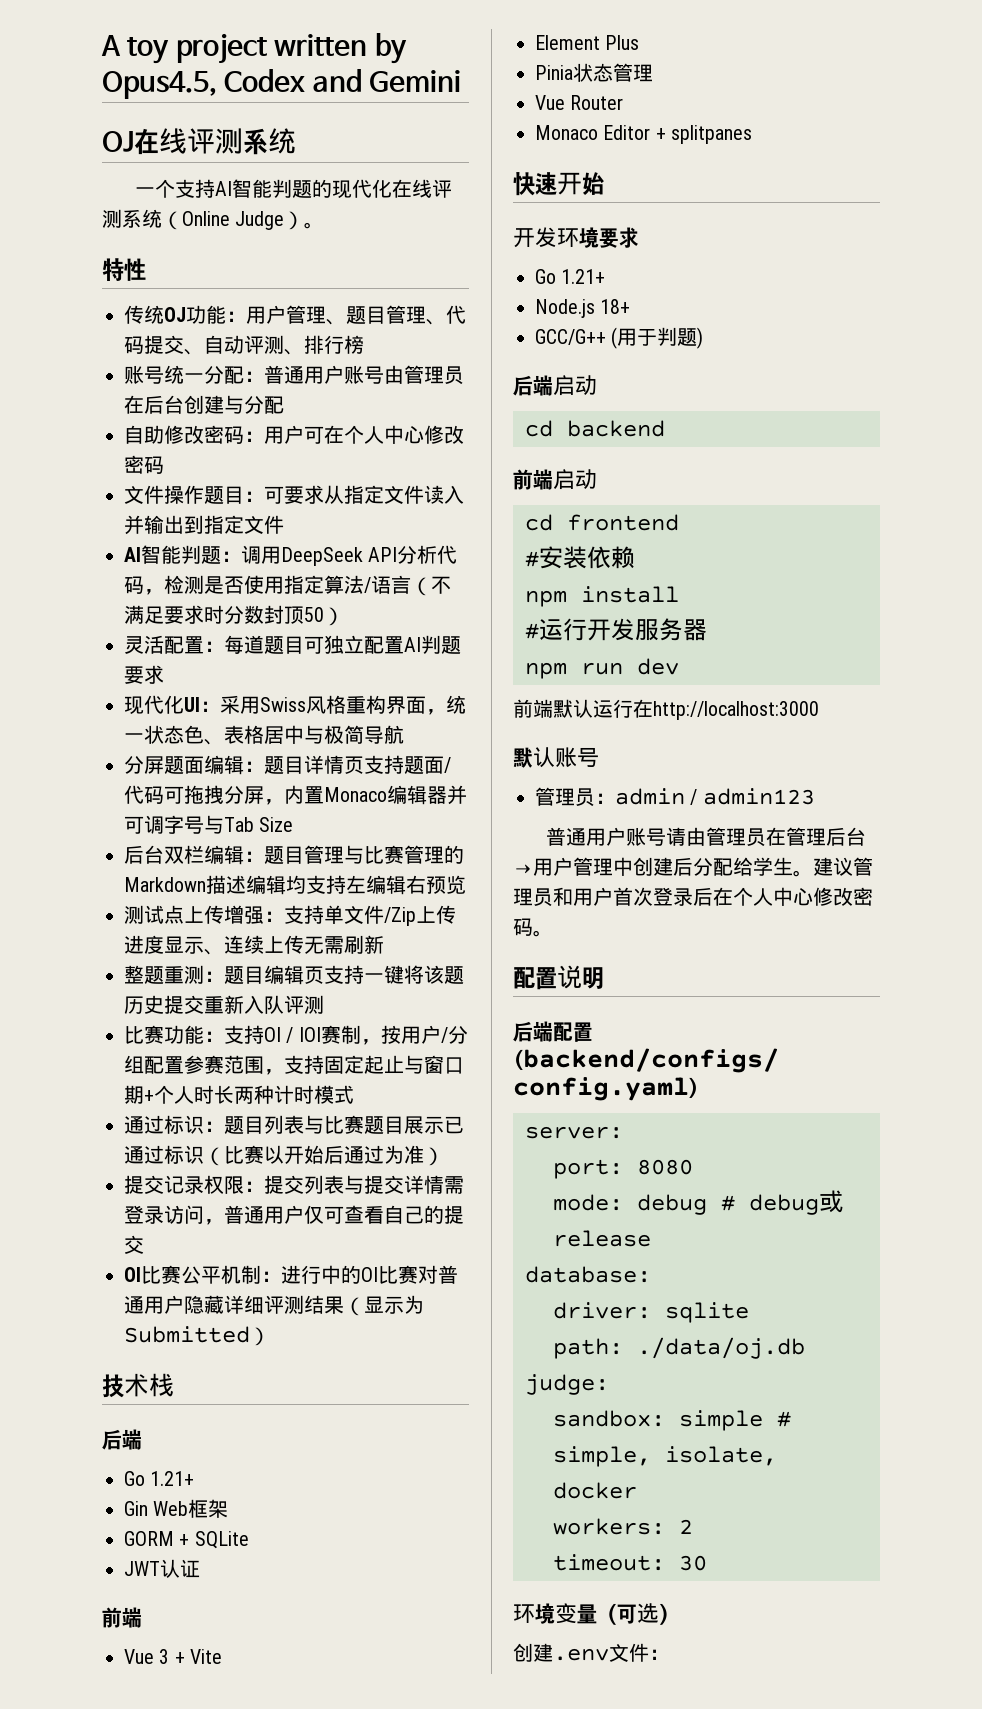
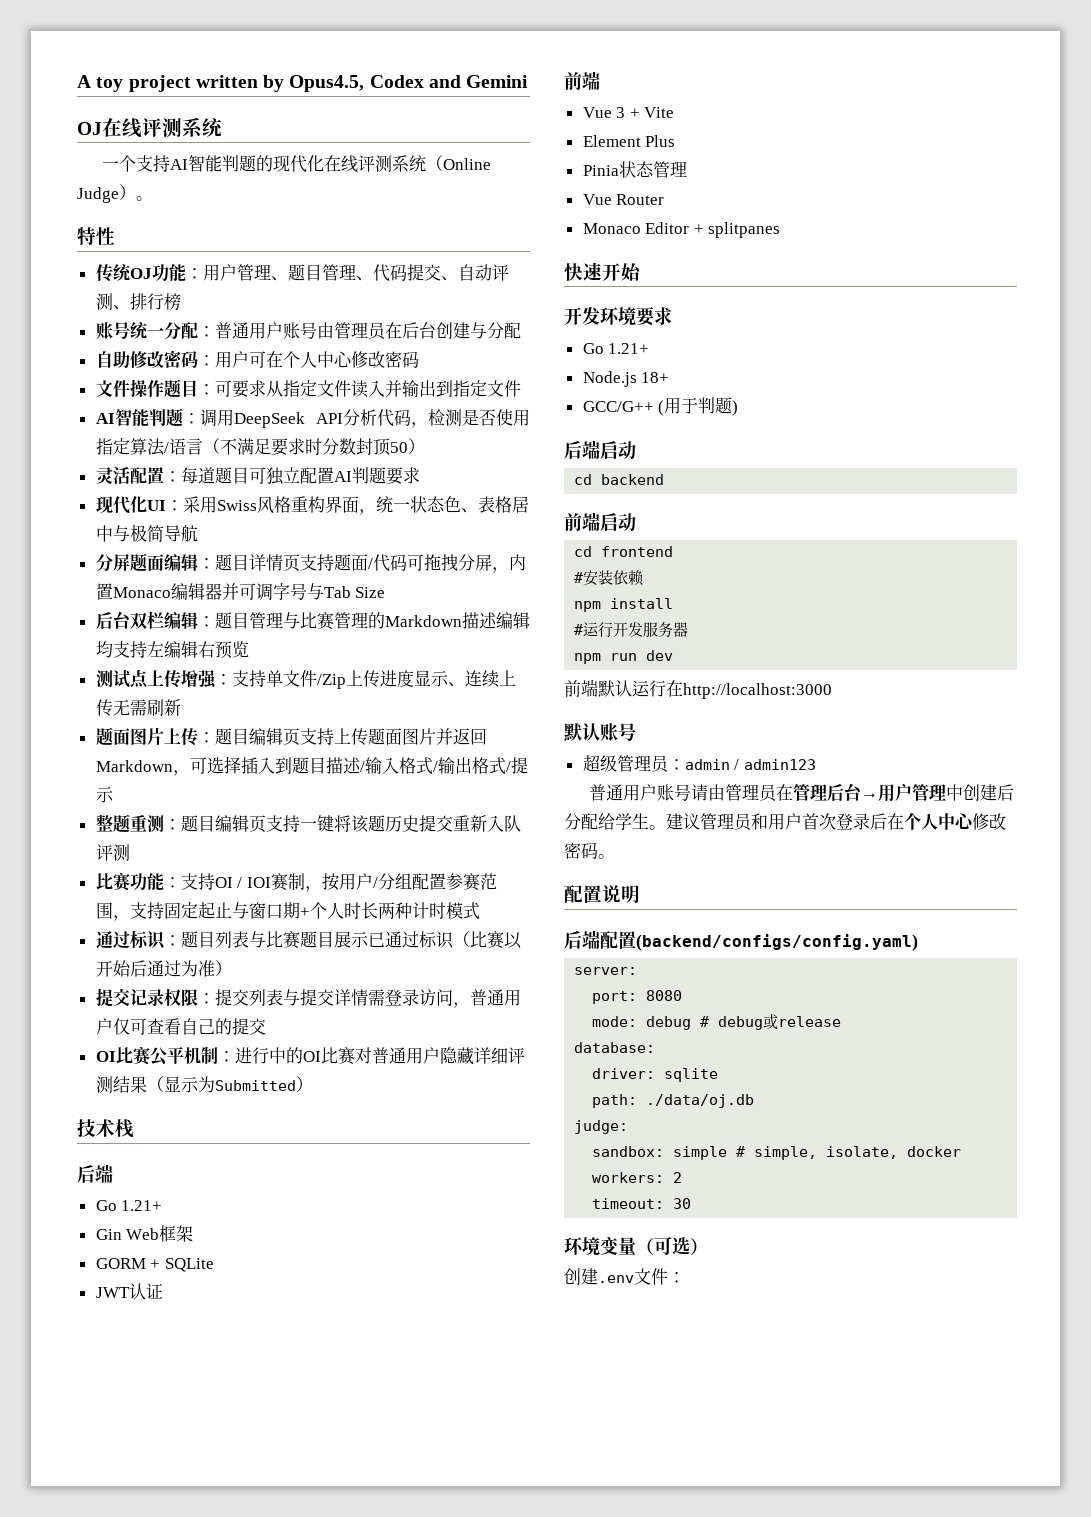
+ 题面图片上传：题目编辑页支持上传题面图片并返回Markdown，可选择插入到题目描述/输入格式/输出格式/提示
- 管理员：admin / admin123
+ 超级管理员：admin / admin123

